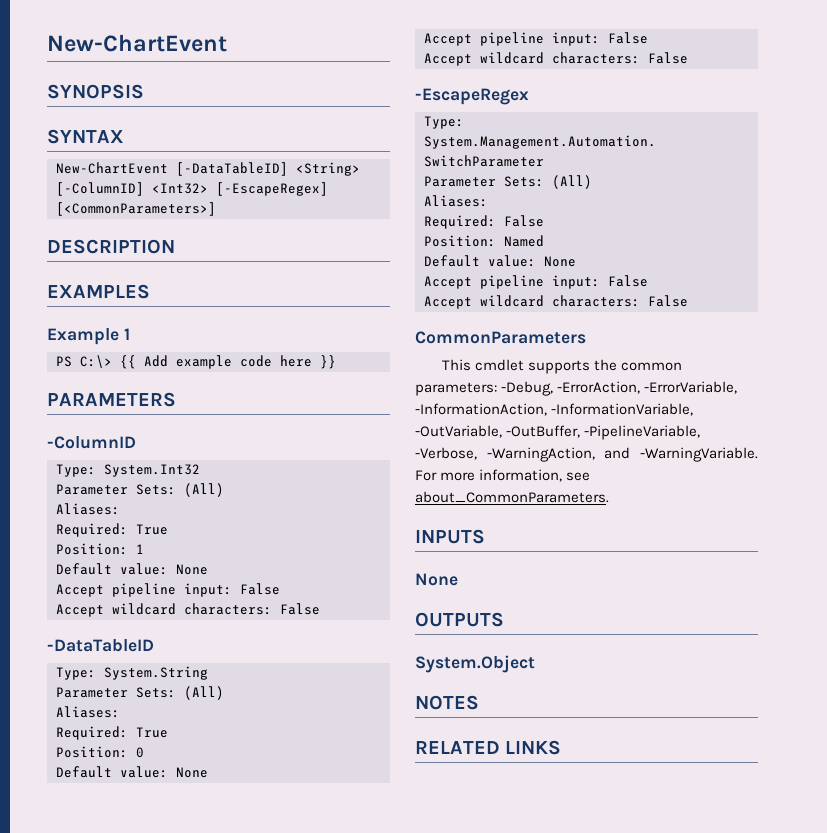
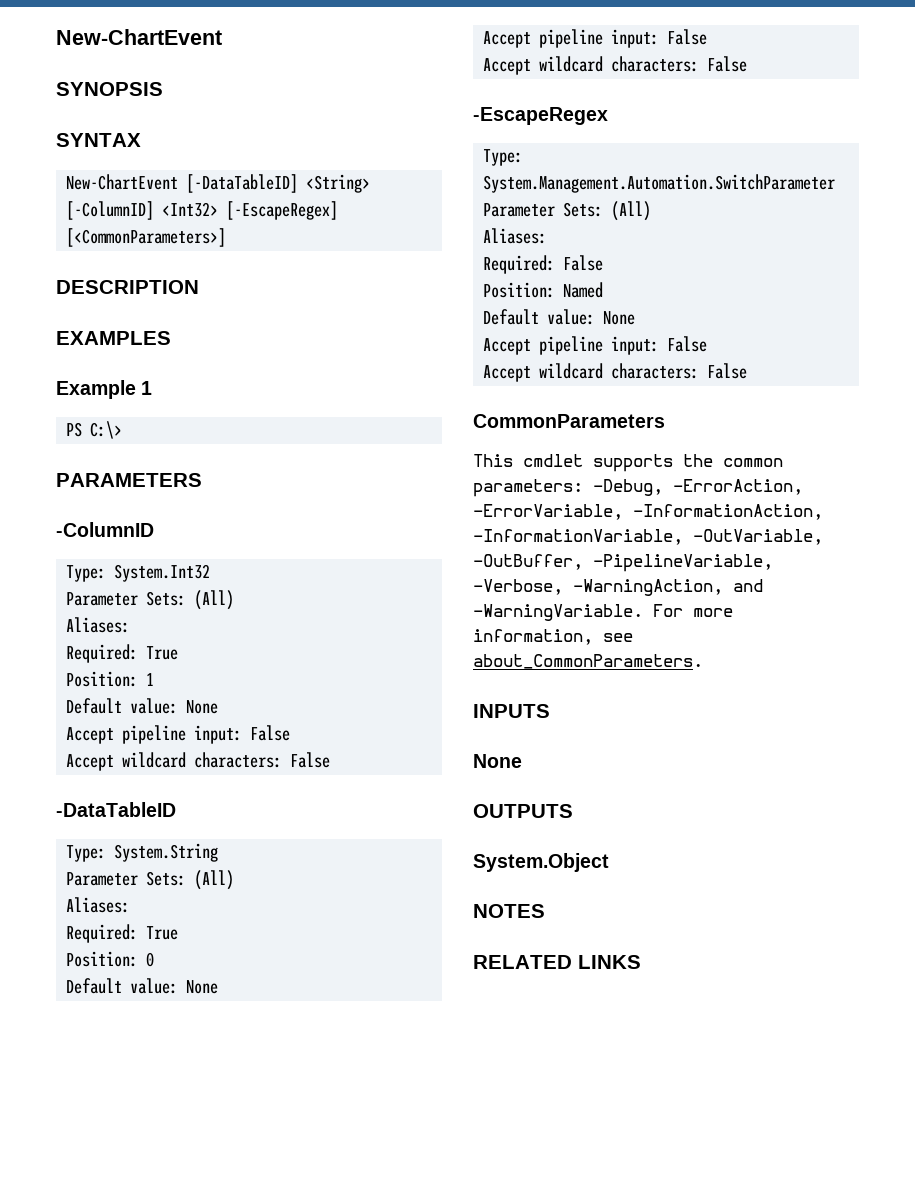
- PS C:\> {{ Add example code here }}
+ PS C:\>

